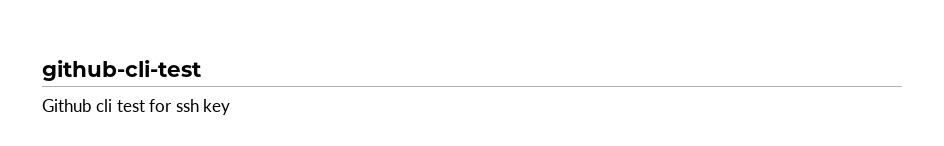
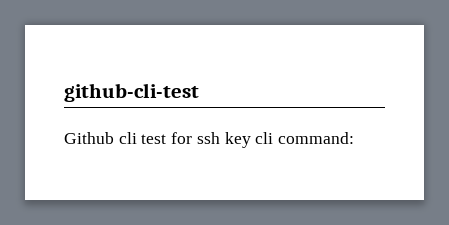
- Github cli test for ssh key
+ Github cli test for ssh key cli command:

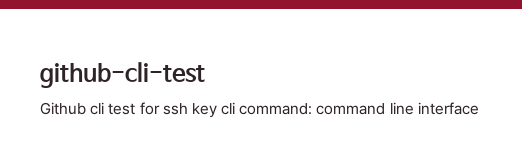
- Github cli test for ssh key cli command:
+ Github cli test for ssh key cli command: command line interface

